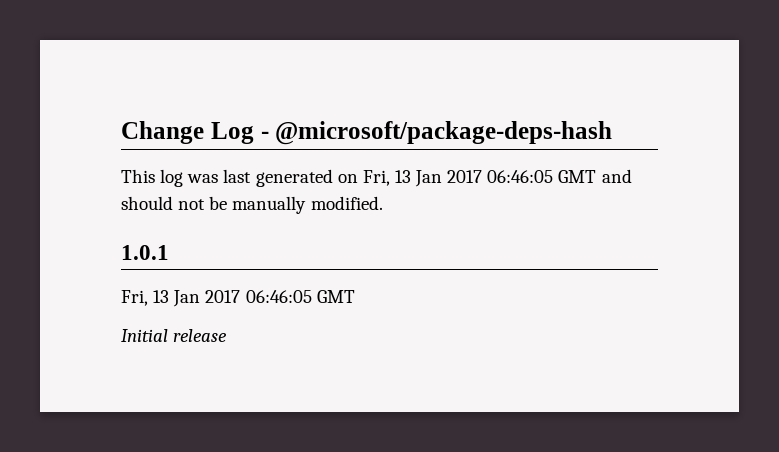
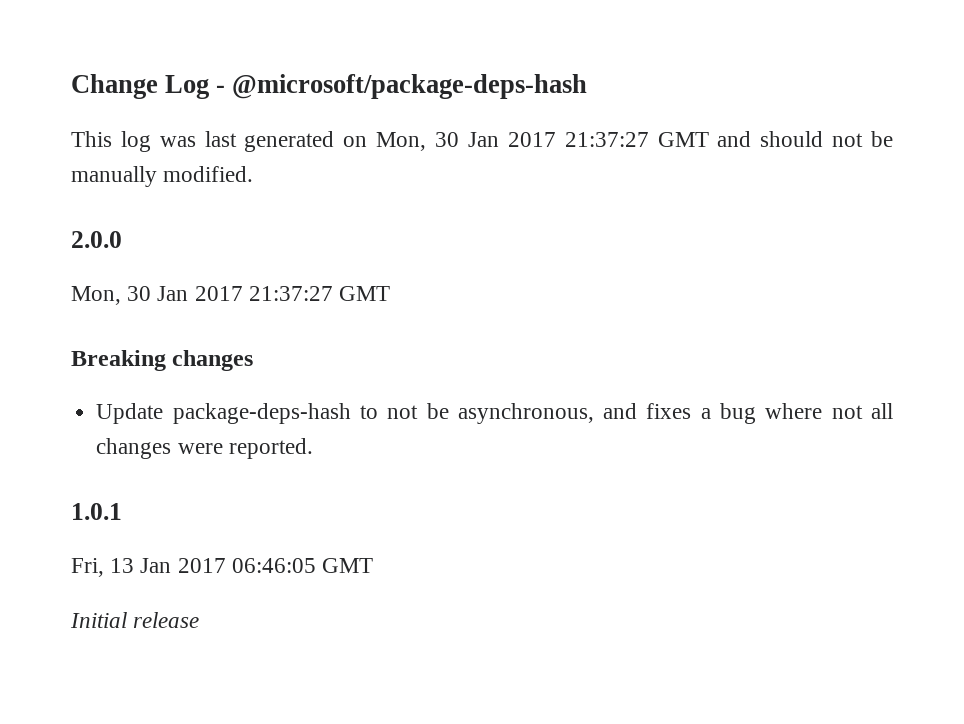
- This log was last generated on Fri, 13 Jan 2017 06:46:05 GMT and should not be manually modified.
+ This log was last generated on Mon, 30 Jan 2017 21:37:27 GMT and should not be manually modified.
+ 2.0.0
+ Mon, 30 Jan 2017 21:37:27 GMT
+ Breaking changes
+ Update package-deps-hash to not be asynchronous, and fixes a bug where not all changes were reported.

